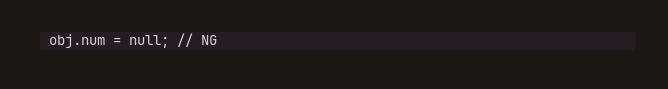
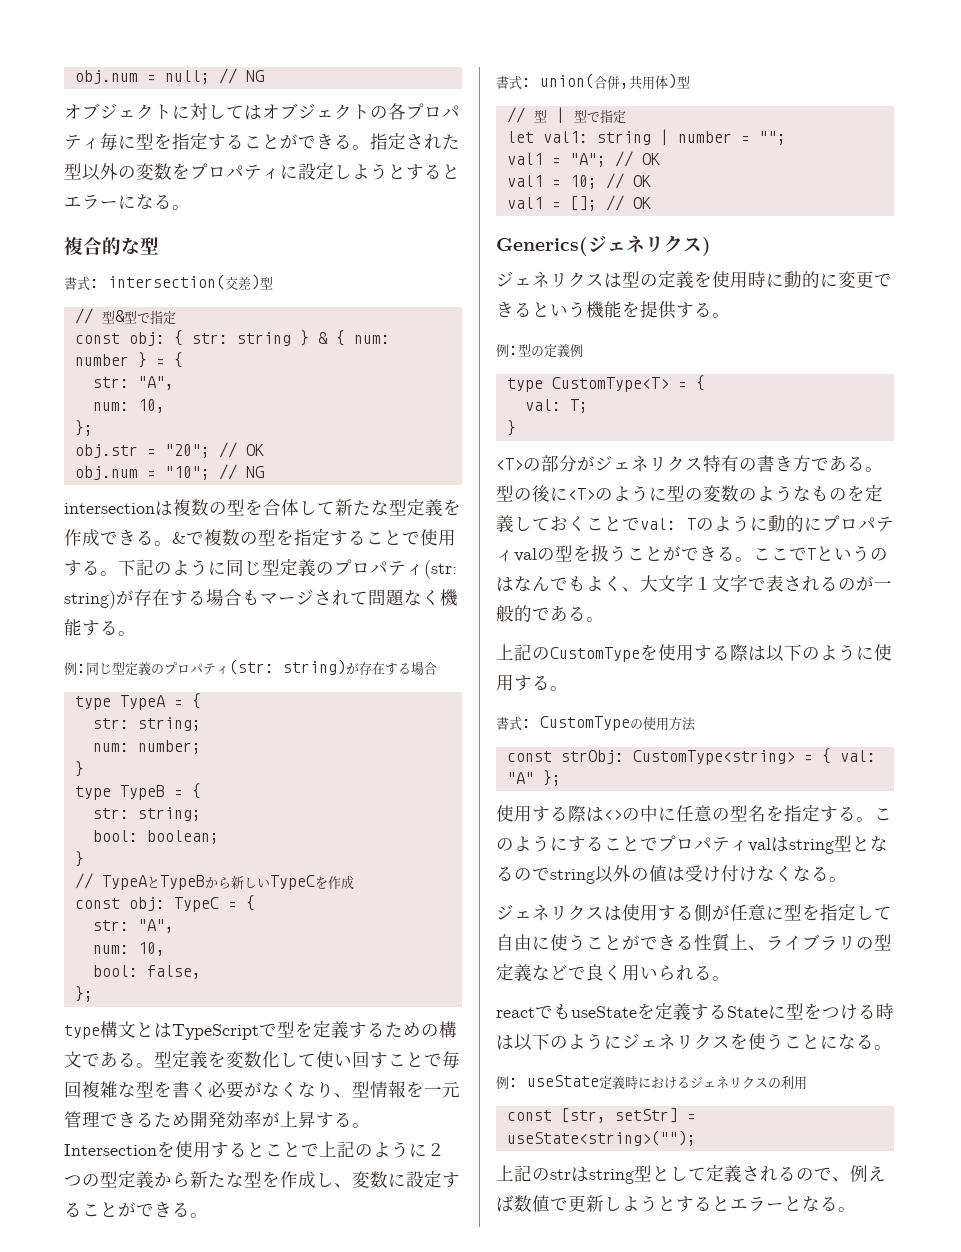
+ オブジェクトに対してはオブジェクトの各プロパティ毎に型を指定することができる。指定された型以外の変数をプロパティに設定しようとするとエラーになる。
+ 複合的な型
+ 書式: intersection(交差)型
+ // 型&型で指定
+ const obj: { str: string } & { num: number } = {
+ str: "A",
+ num: 10,
+ };
+ obj.str = "20"; // OK
+ obj.num = "10"; // NG
+ intersectionは複数の型を合体して新たな型定義を作成できる。&で複数の型を指定することで使用する。下記のように同じ型定義のプロパティ(str: string)が存在する場合もマージされて問題なく機能する。
+ 例:同じ型定義のプロパティ(str: string)が存在する場合
+ type TypeA = {
+ str: string;
+ num: number;
+ }
+ type TypeB = {
+ str: string;
+ bool: boolean;
+ }
+ // TypeAとTypeBから新しいTypeCを作成
+ const obj: TypeC = {
+ str: "A",
+ num: 10,
+ bool: false,
+ };
+ type構文とはTypeScriptで型を定義するための構文である。型定義を変数化して使い回すことで毎回複雑な型を書く必要がなくなり、型情報を一元管理できるため開発効率が上昇する。Intersectionを使用するとことで上記のように２つの型定義から新たな型を作成し、変数に設定することができる。
+ 書式: union(合併,共用体)型
+ // 型 | 型で指定
+ let val1: string | number = "";
+ val1 = "A"; // OK
+ val1 = 10; // OK
+ val1 = []; // OK
+ Generics(ジェネリクス)
+ ジェネリクスは型の定義を使用時に動的に変更できるという機能を提供する。
+ 例:型の定義例
+ type CustomType<T> = {
+ val: T;
+ }
+ <T>の部分がジェネリクス特有の書き方である。型の後に<T>のように型の変数のようなものを定義しておくことでval: Tのように動的にプロパティvalの型を扱うことができる。ここでTというのはなんでもよく、大文字１文字で表されるのが一般的である。
+ 上記のCustomTypeを使用する際は以下のように使用する。
+ 書式: CustomTypeの使用方法
+ const strObj: CustomType<string> = { val: "A" };
+ 使用する際は<>の中に任意の型名を指定する。このようにすることでプロパティvalはstring型となるのでstring以外の値は受け付けなくなる。
+ ジェネリクスは使用する側が任意に型を指定して自由に使うことができる性質上、ライブラリの型定義などで良く用いられる。
+ reactでもuseStateを定義するStateに型をつける時は以下のようにジェネリクスを使うことになる。
+ 例: useState定義時におけるジェネリクスの利用
+ const [str, setStr] = useState<string>("");
+ 上記のstrはstring型として定義されるので、例えば数値で更新しようとするとエラーとなる。

